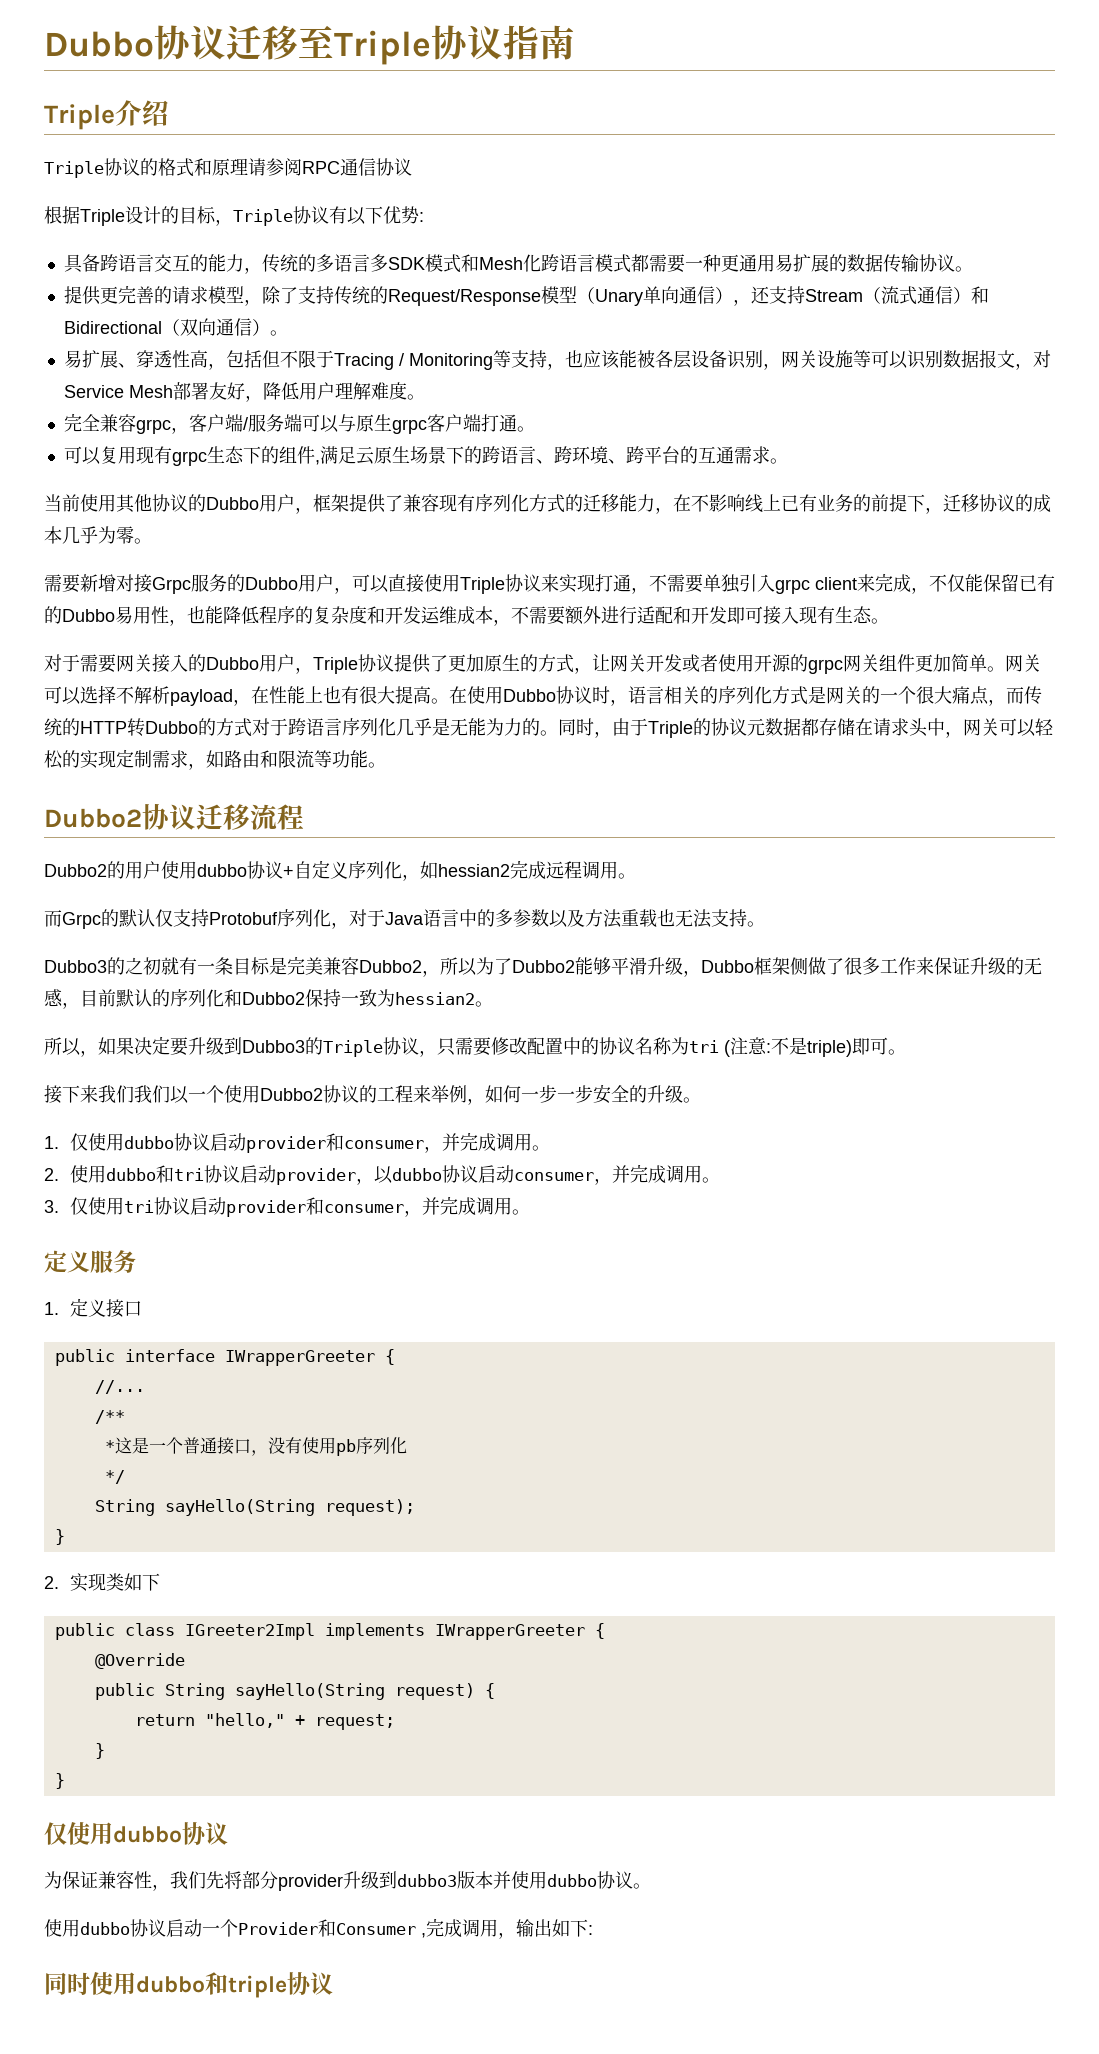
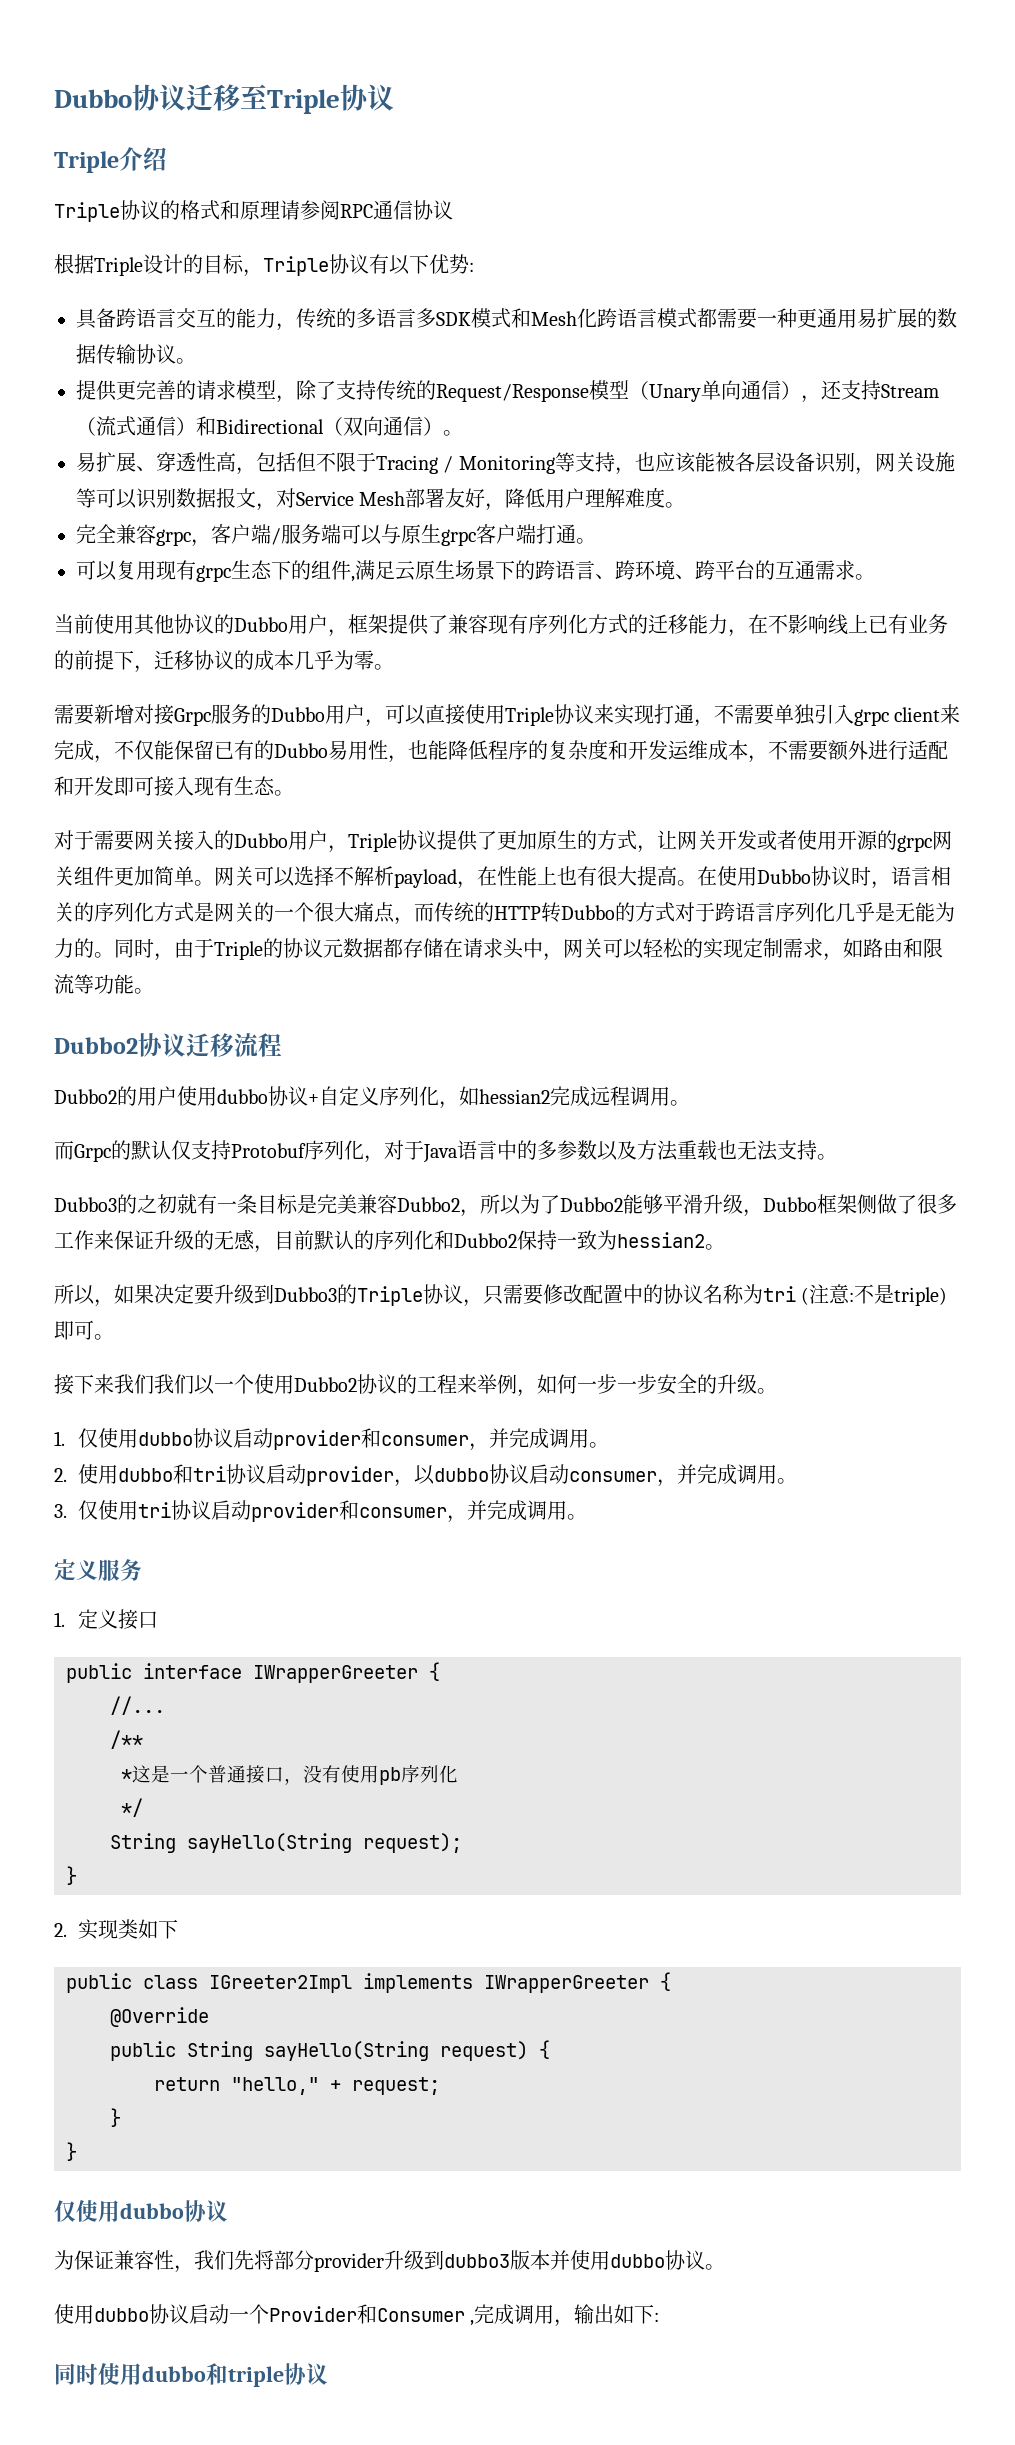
- Dubbo协议迁移至Triple协议指南
+ Dubbo协议迁移至Triple协议

